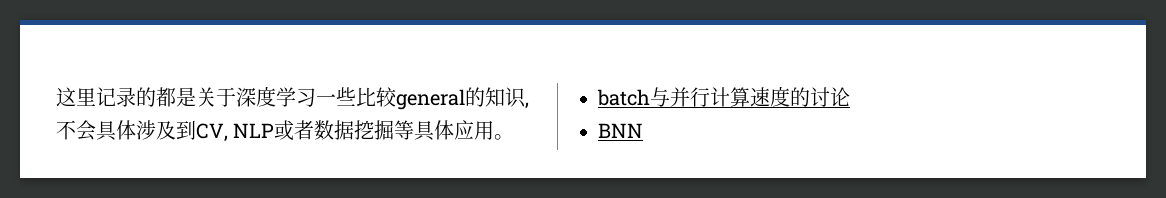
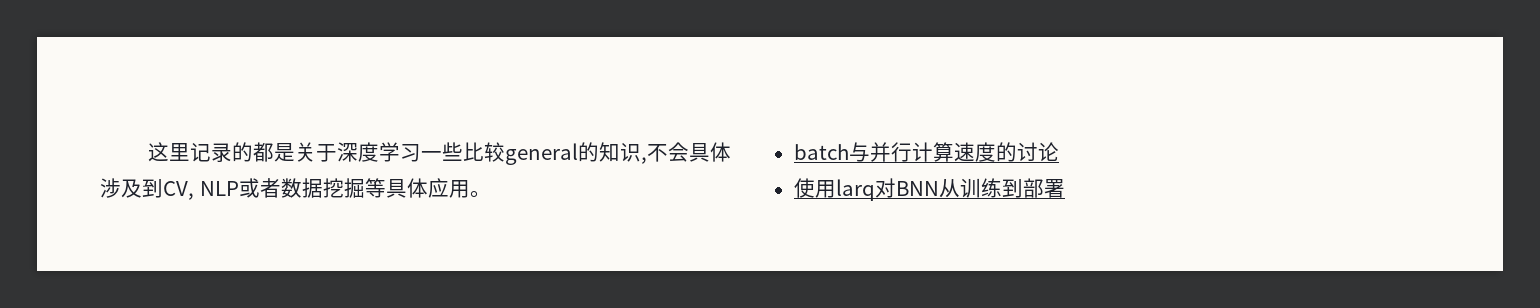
- BNN
+ 使用larq对BNN从训练到部署

